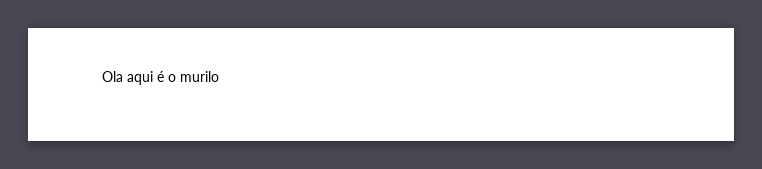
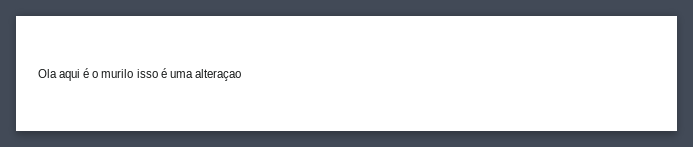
- Ola aqui é o murilo
+ Ola aqui é o murilo isso é uma alteraçao

